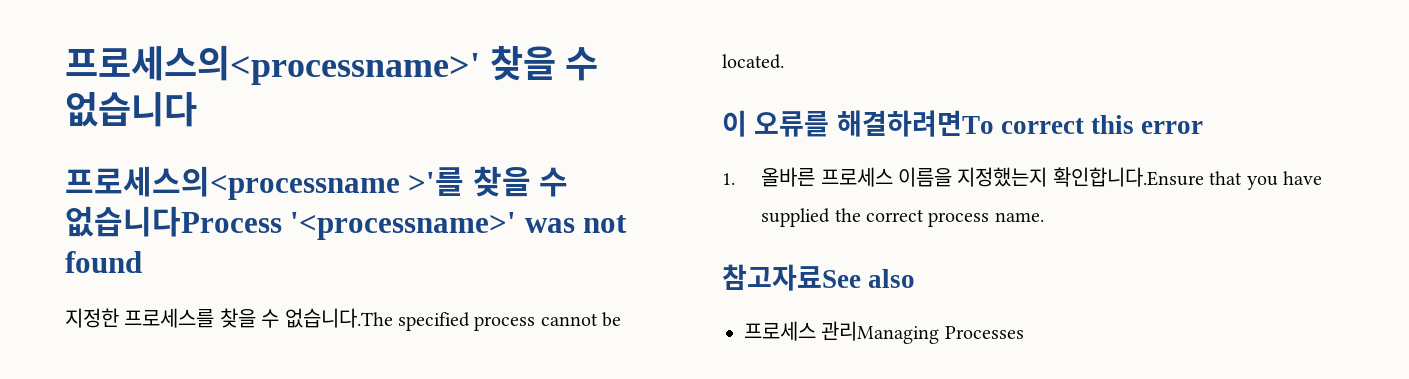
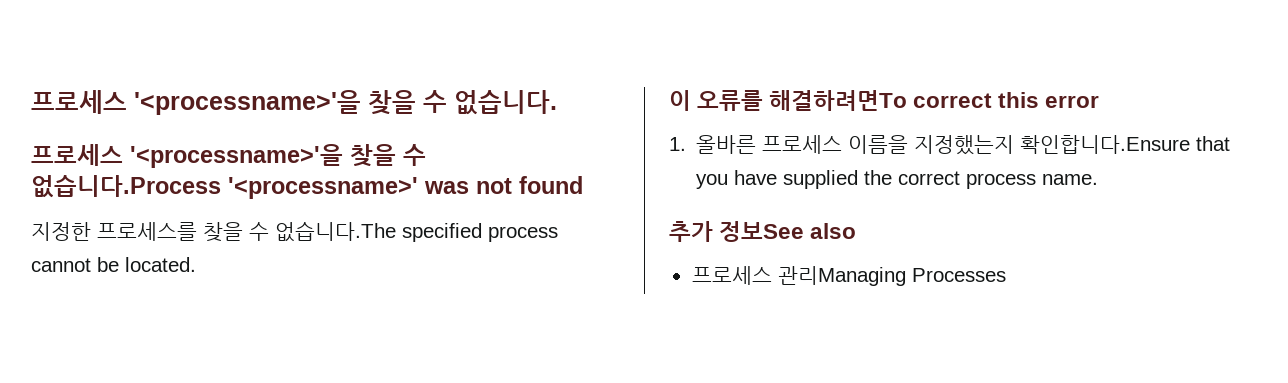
- 프로세스의<processname>' 찾을 수 없습니다
- 프로세스의<processname >'를 찾을 수 없습니다Process '<processname>' was not found
+ 프로세스 '<processname>'을 찾을 수 없습니다.
+ 프로세스 '<processname>'을 찾을 수 없습니다.Process '<processname>' was not found
- 참고자료See also
+ 추가 정보See also

